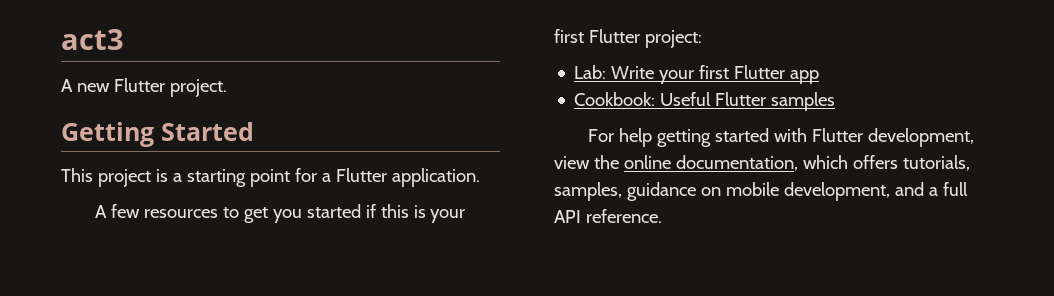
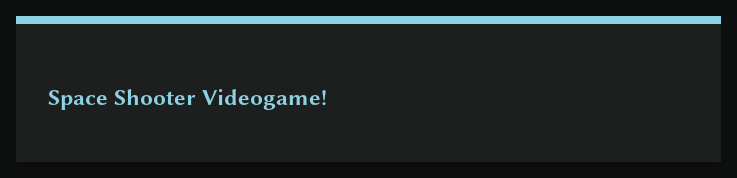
- act3
- A new Flutter project.
- Getting Started
- This project is a starting point for a Flutter application.
- A few resources to get you started if this is your first Flutter project:
- Lab: Write your first Flutter app
- Cookbook: Useful Flutter samples
- For help getting started with Flutter development, view the online documentation, which offers tutorials, samples, guidance on mobile development, and a full API reference.
+ Space Shooter Videogame!

